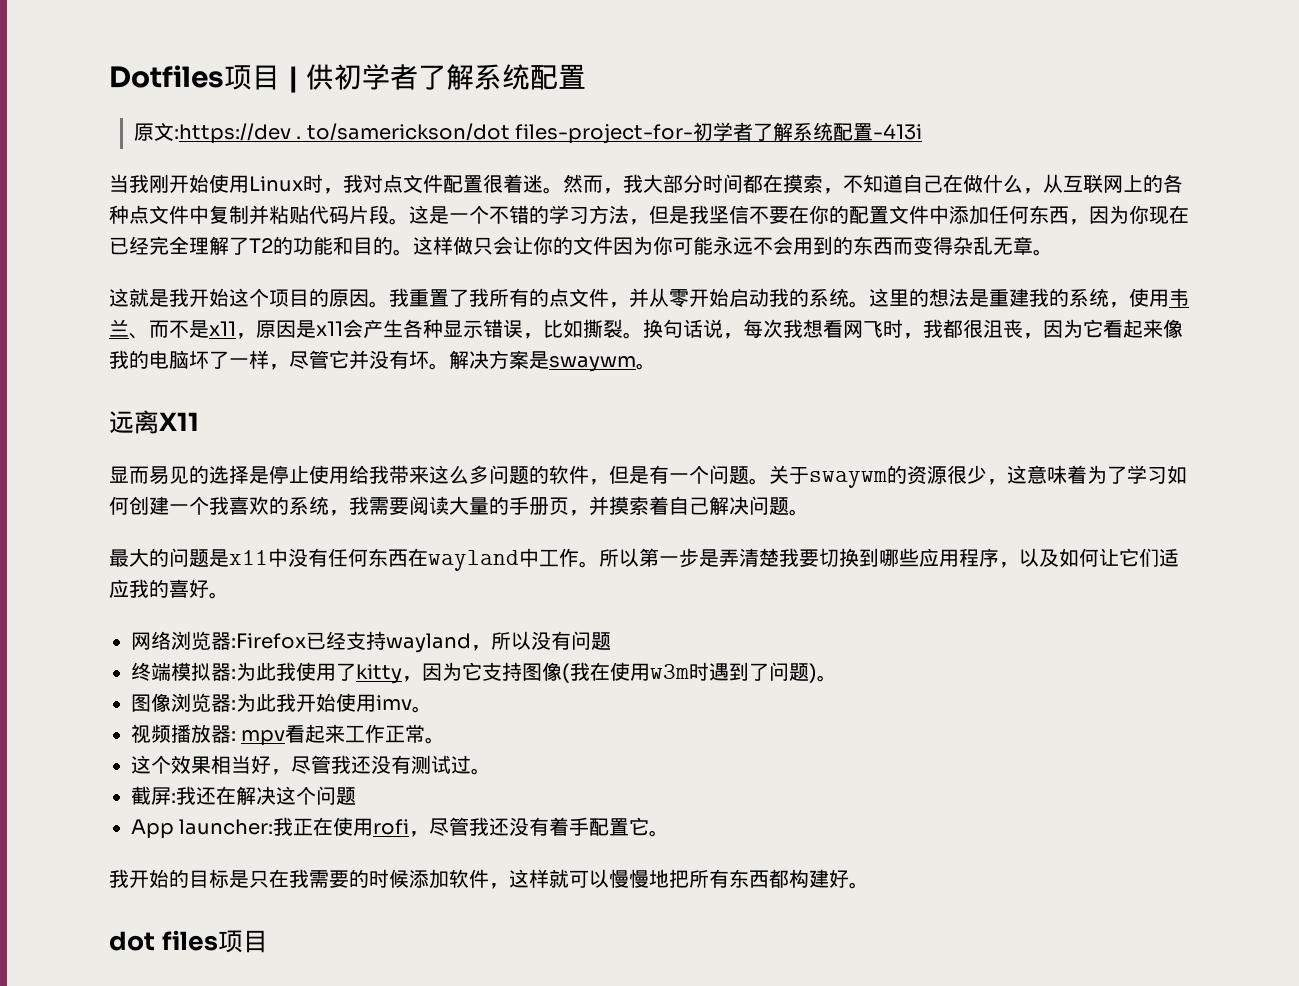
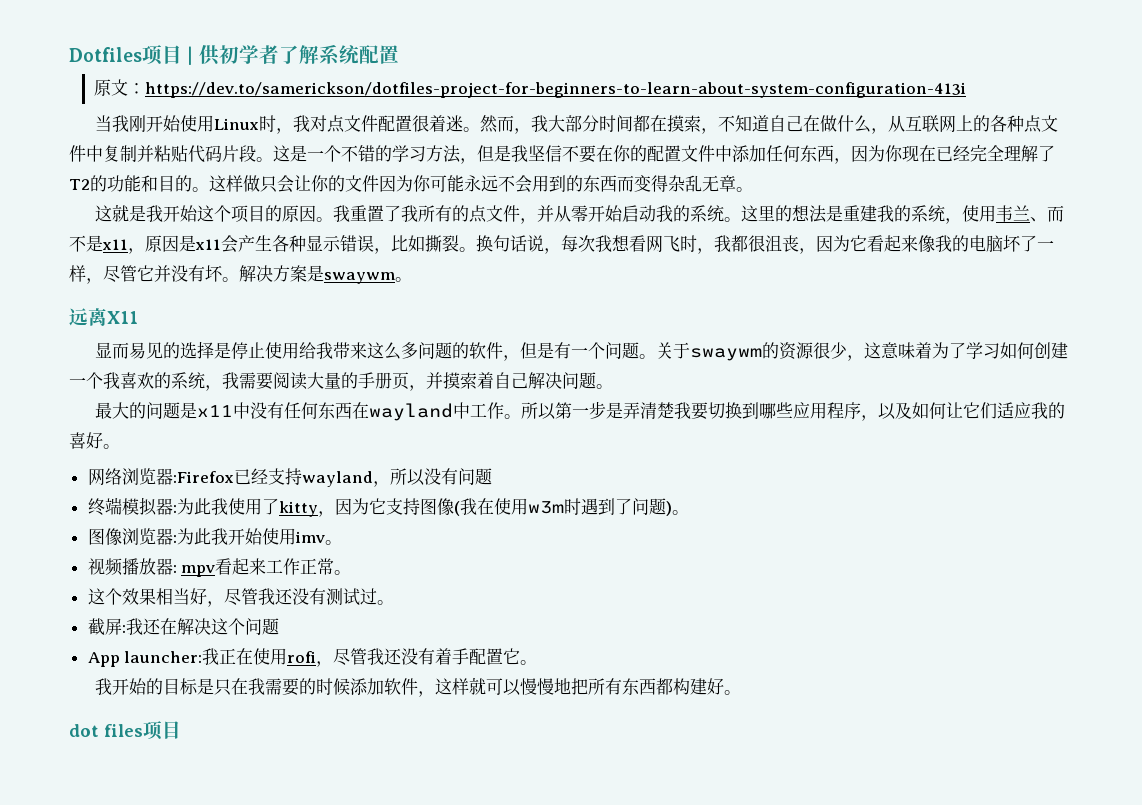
- 原文:https://dev . to/samerickson/dot files-project-for-初学者了解系统配置-413i
+ 原文：https://dev.to/samerickson/dotfiles-project-for-beginners-to-learn-about-system-configuration-413i

